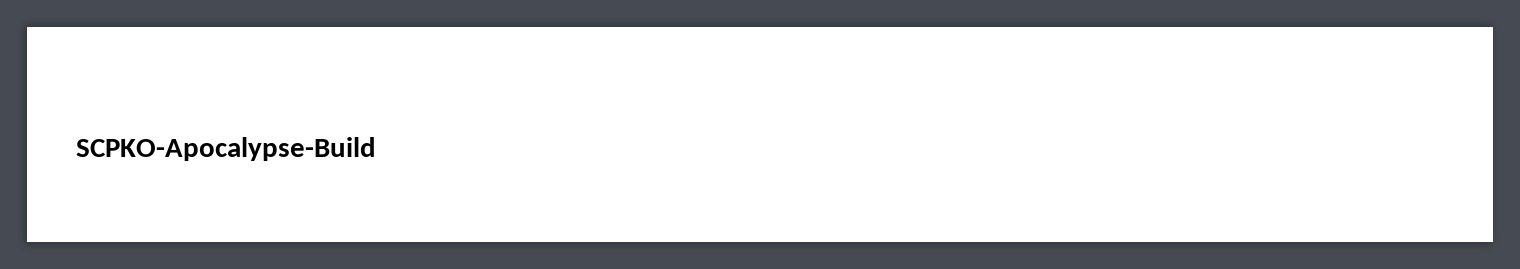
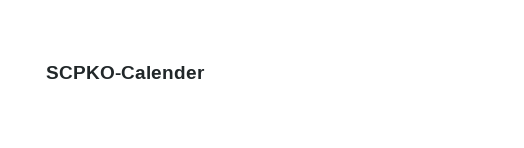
- SCPKO-Apocalypse-Build
+ SCPKO-Calender

